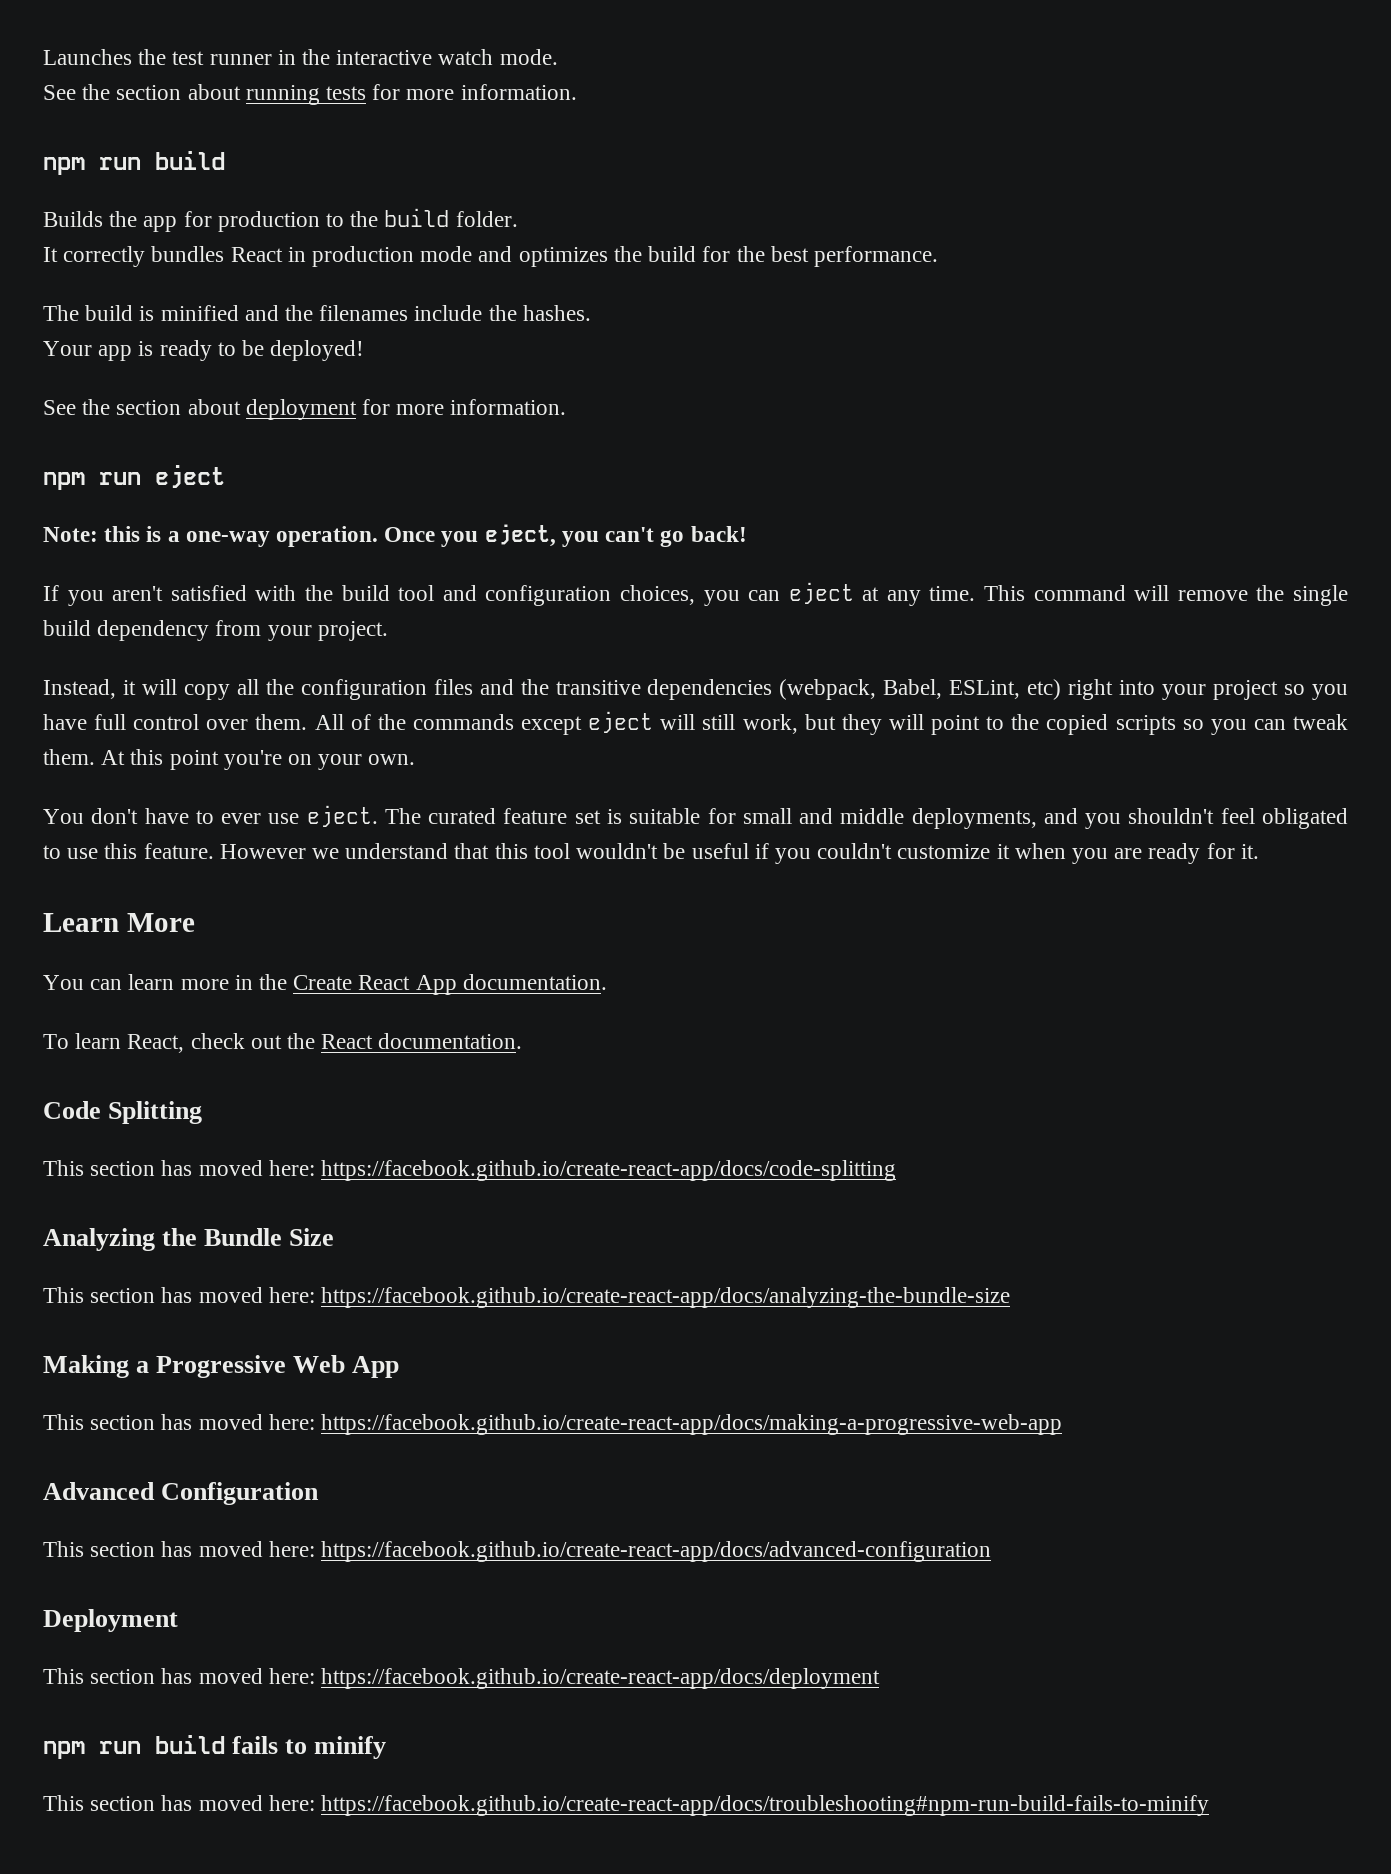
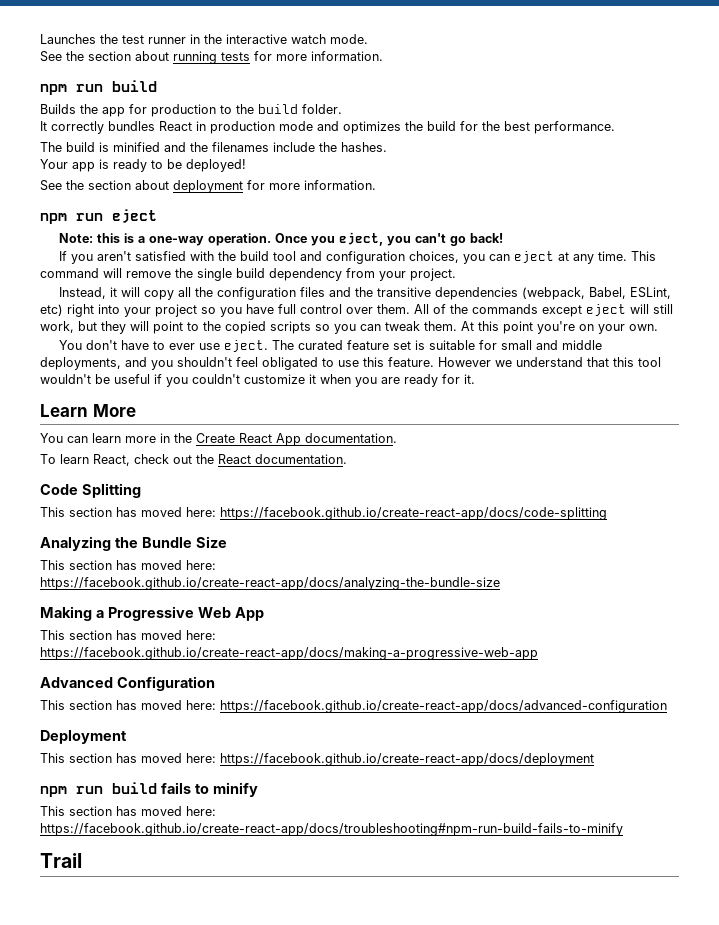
+ Trail

